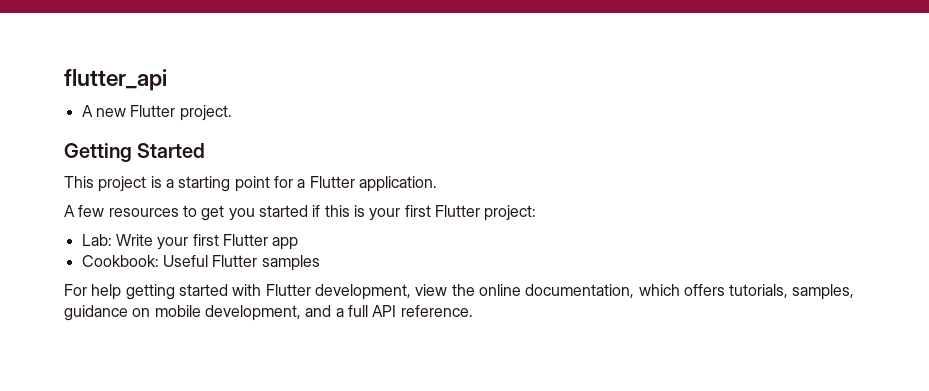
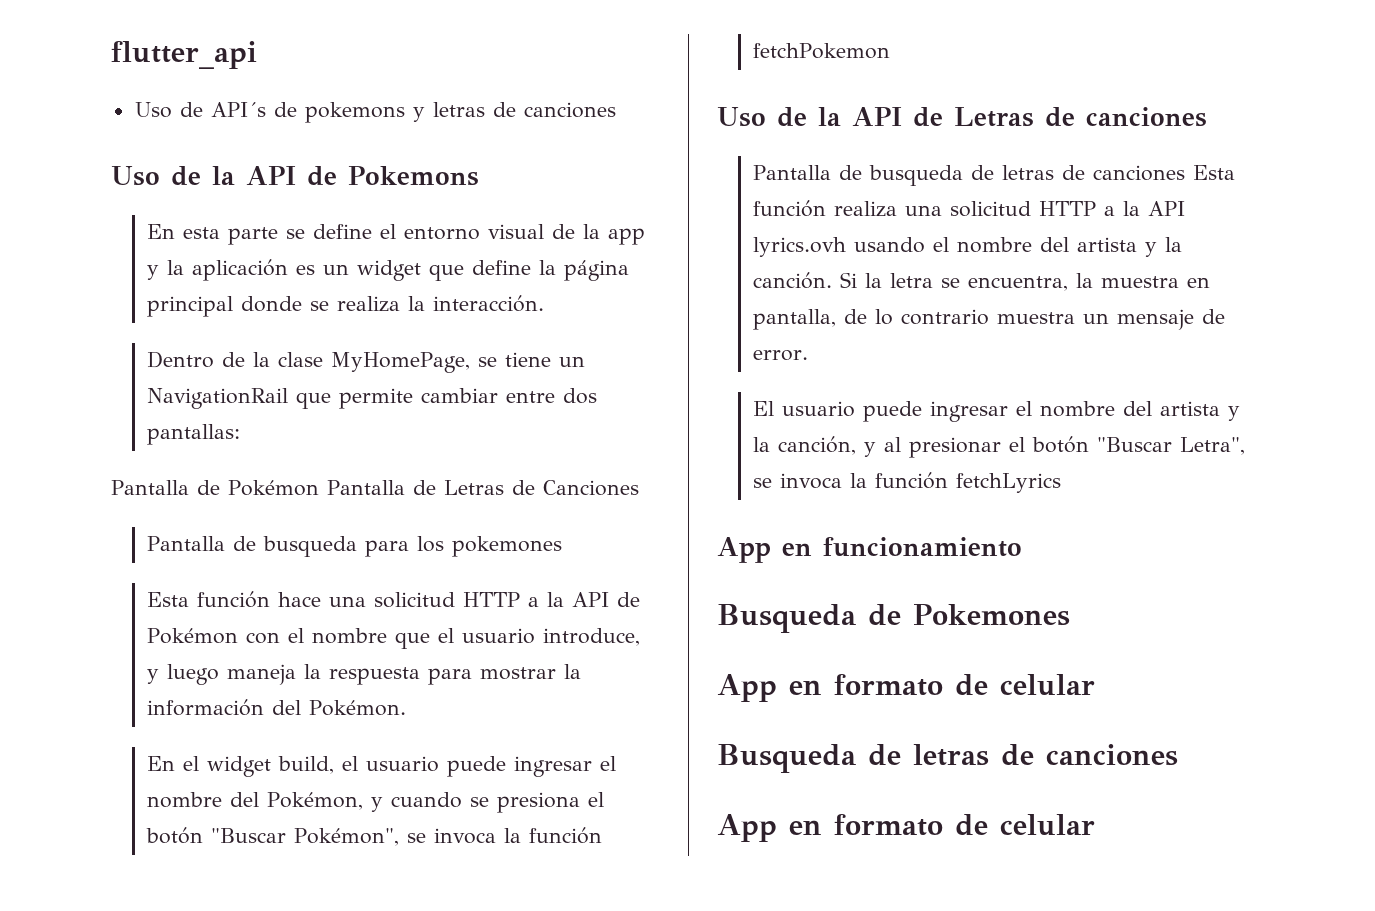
- A new Flutter project.
- Getting Started
- This project is a starting point for a Flutter application.
- A few resources to get you started if this is your first Flutter project:
- Lab: Write your first Flutter app
- Cookbook: Useful Flutter samples
- For help getting started with Flutter development, view the online documentation, which offers tutorials, samples, guidance on mobile development, and a full API reference.
+ Uso de API´s de pokemons y letras de canciones
+ Uso de la API de Pokemons
+ En esta parte se define el entorno visual de la app y la aplicación es un widget que define la página principal donde se realiza la interacción.
+ Dentro de la clase MyHomePage, se tiene un NavigationRail que permite cambiar entre dos pantallas:
+ Pantalla de Pokémon Pantalla de Letras de Canciones
+ Pantalla de busqueda para los pokemones
+ Esta función hace una solicitud HTTP a la API de Pokémon con el nombre que el usuario introduce, y luego maneja la respuesta para mostrar la información del Pokémon.
+ En el widget build, el usuario puede ingresar el nombre del Pokémon, y cuando se presiona el botón "Buscar Pokémon", se invoca la función fetchPokemon
+ Uso de la API de Letras de canciones
+ Pantalla de busqueda de letras de canciones Esta función realiza una solicitud HTTP a la API lyrics.ovh usando el nombre del artista y la canción. Si la letra se encuentra, la muestra en pantalla, de lo contrario muestra un mensaje de error.
+ El usuario puede ingresar el nombre del artista y la canción, y al presionar el botón "Buscar Letra", se invoca la función fetchLyrics
+ App en funcionamiento
+ Busqueda de Pokemones
+ App en formato de celular
+ Busqueda de letras de canciones
+ App en formato de celular

